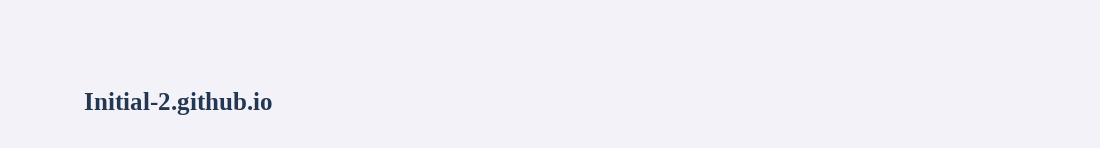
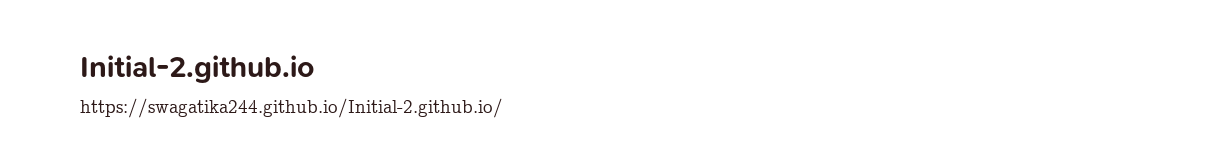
+ https://swagatika244.github.io/Initial-2.github.io/

